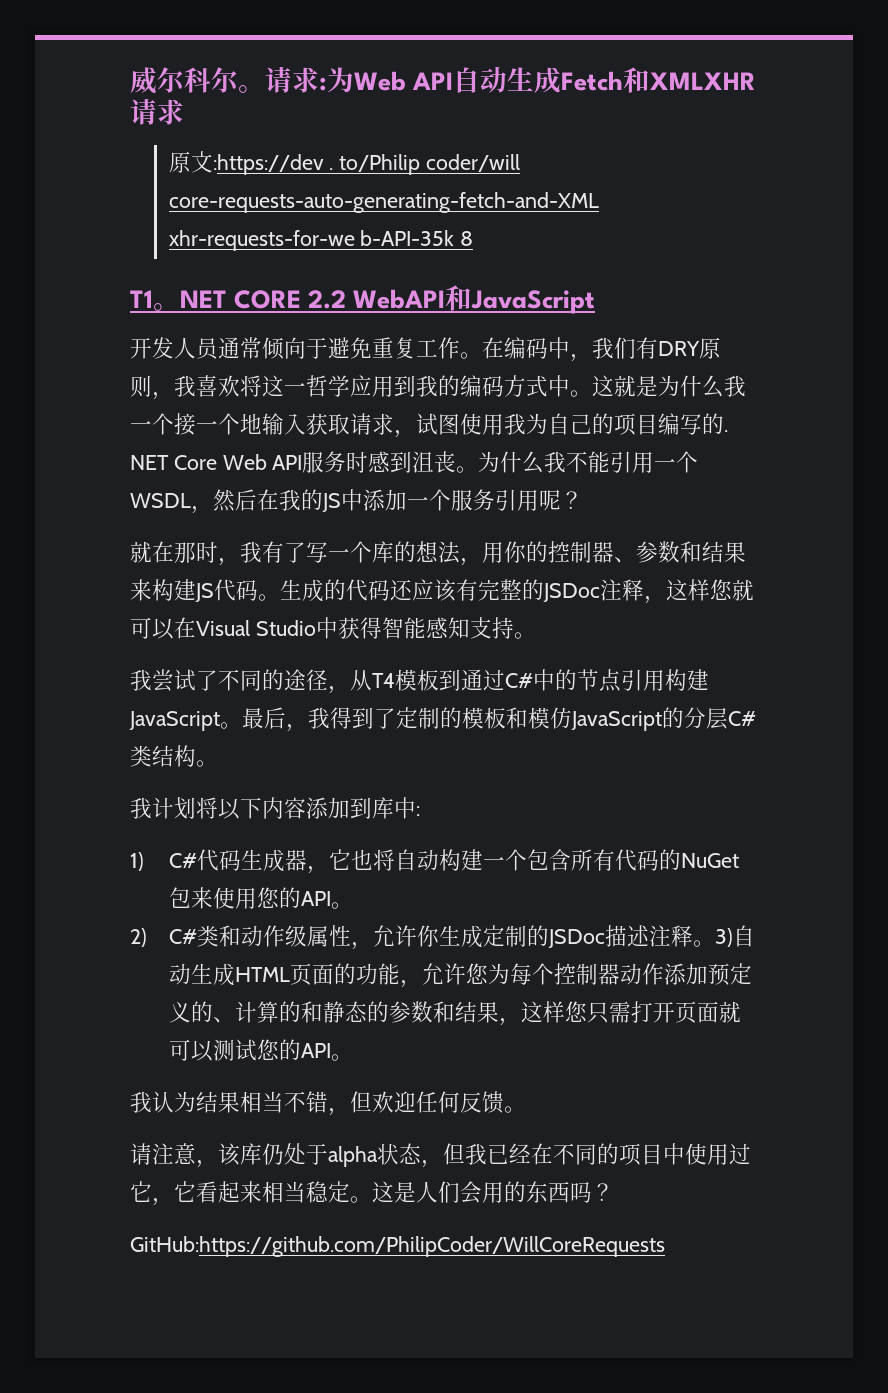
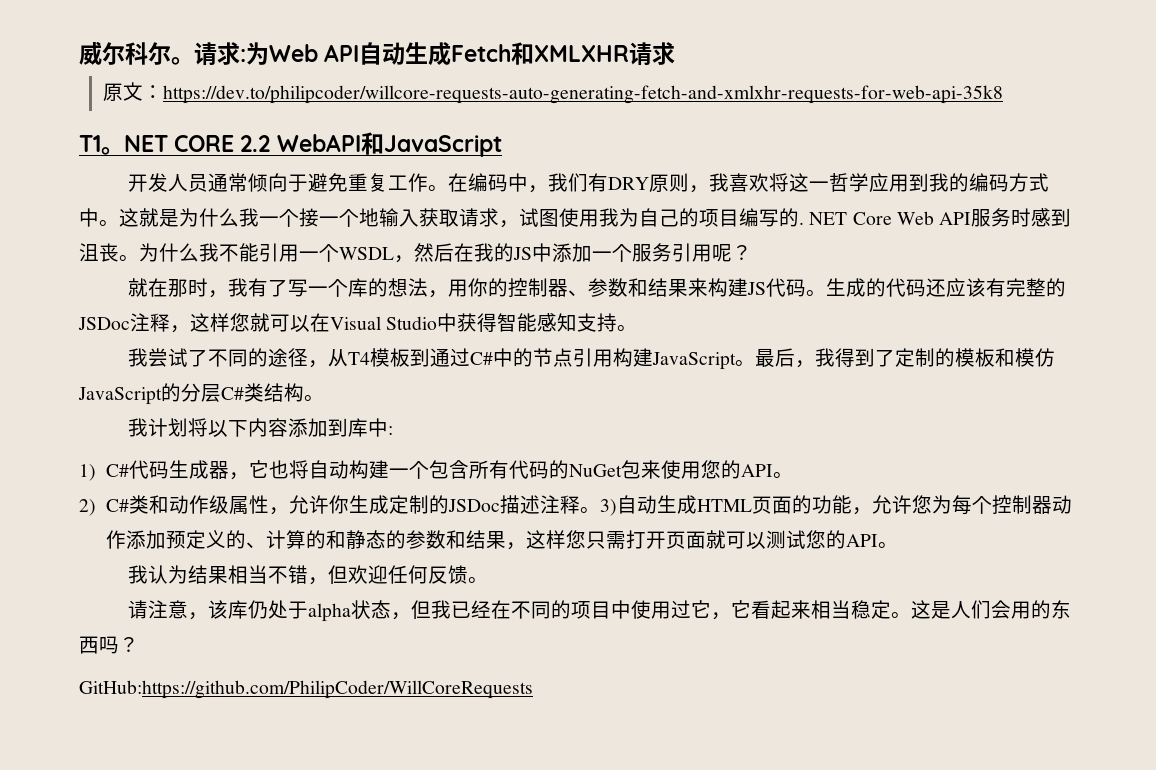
- 原文:https://dev . to/Philip coder/will core-requests-auto-generating-fetch-and-XML xhr-requests-for-we b-API-35k 8
+ 原文：https://dev.to/philipcoder/willcore-requests-auto-generating-fetch-and-xmlxhr-requests-for-web-api-35k8

